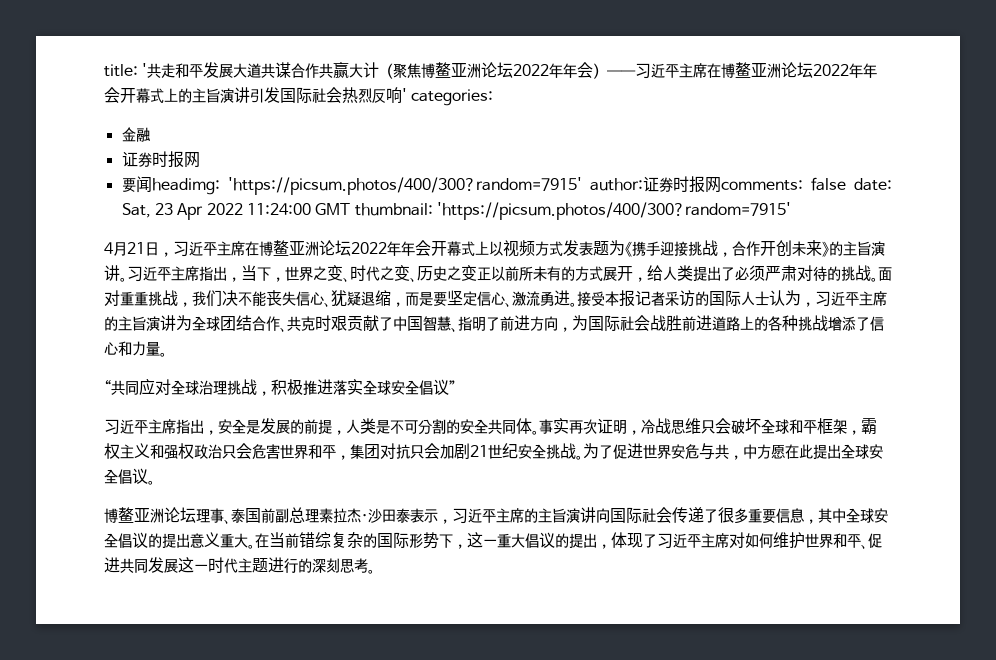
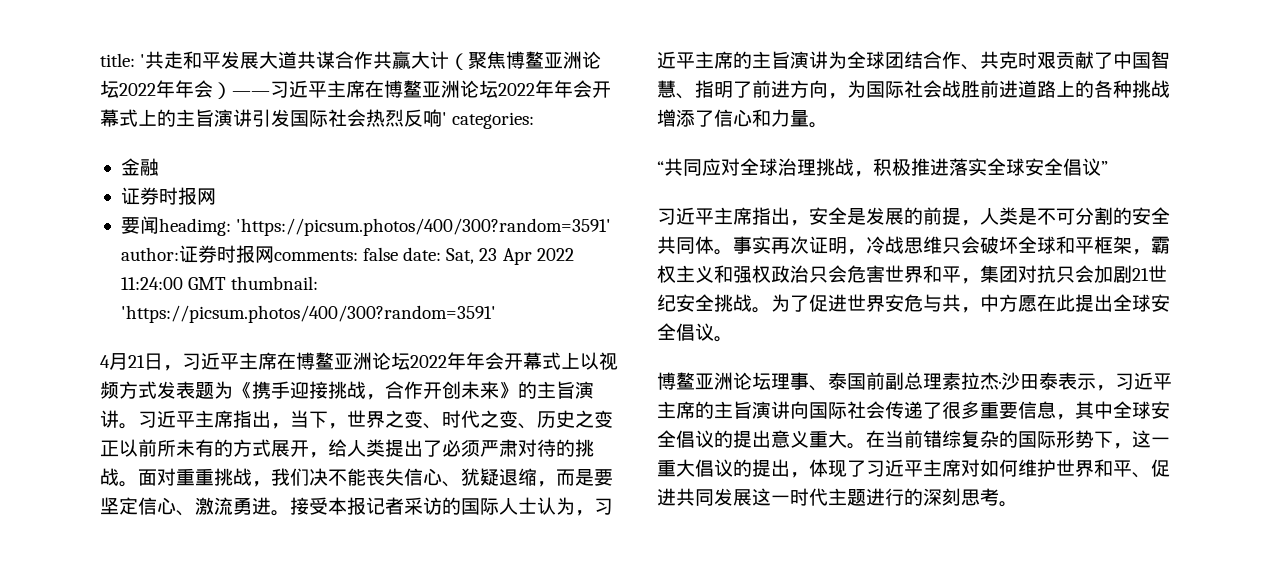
- 要闻headimg: 'https://picsum.photos/400/300?random=7915' author:证券时报网comments: false date: Sat, 23 Apr 2022 11:24:00 GMT thumbnail: 'https://picsum.photos/400/300?random=7915'
+ 要闻headimg: 'https://picsum.photos/400/300?random=3591' author:证券时报网comments: false date: Sat, 23 Apr 2022 11:24:00 GMT thumbnail: 'https://picsum.photos/400/300?random=3591'

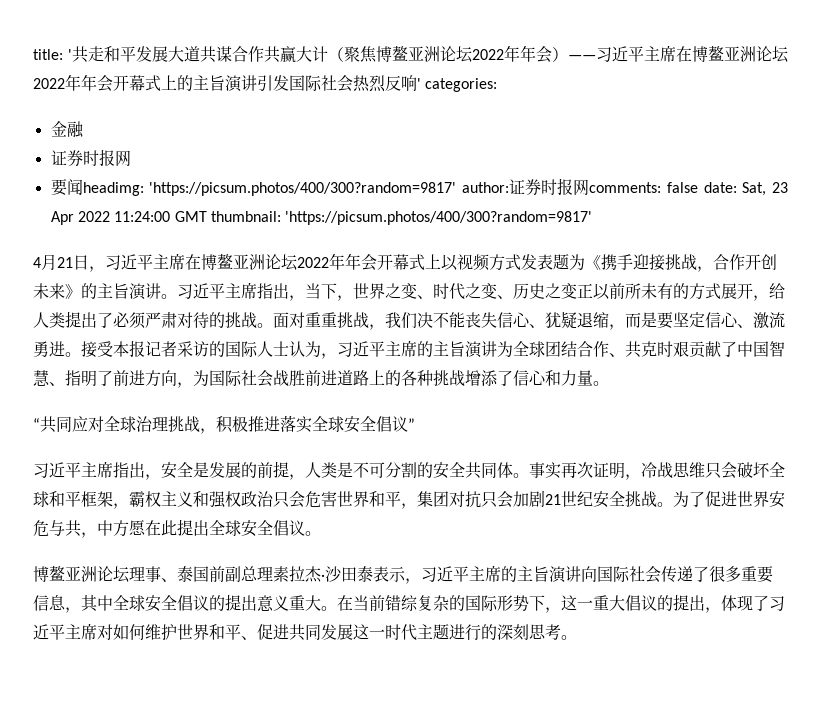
- 要闻headimg: 'https://picsum.photos/400/300?random=3591' author:证券时报网comments: false date: Sat, 23 Apr 2022 11:24:00 GMT thumbnail: 'https://picsum.photos/400/300?random=3591'
+ 要闻headimg: 'https://picsum.photos/400/300?random=9817' author:证券时报网comments: false date: Sat, 23 Apr 2022 11:24:00 GMT thumbnail: 'https://picsum.photos/400/300?random=9817'

